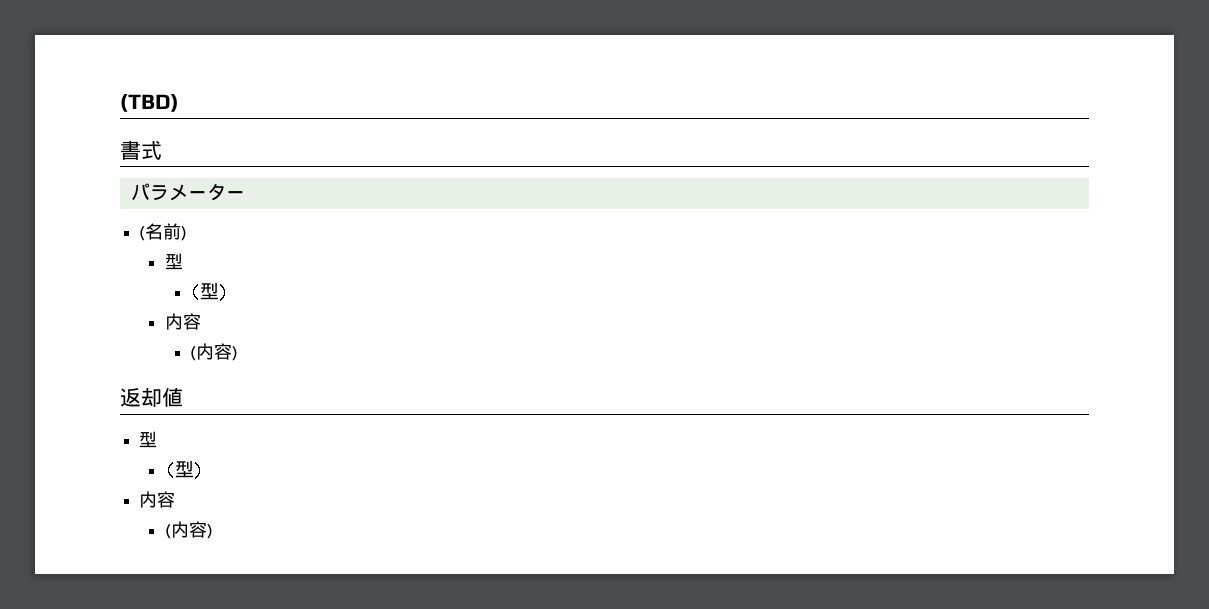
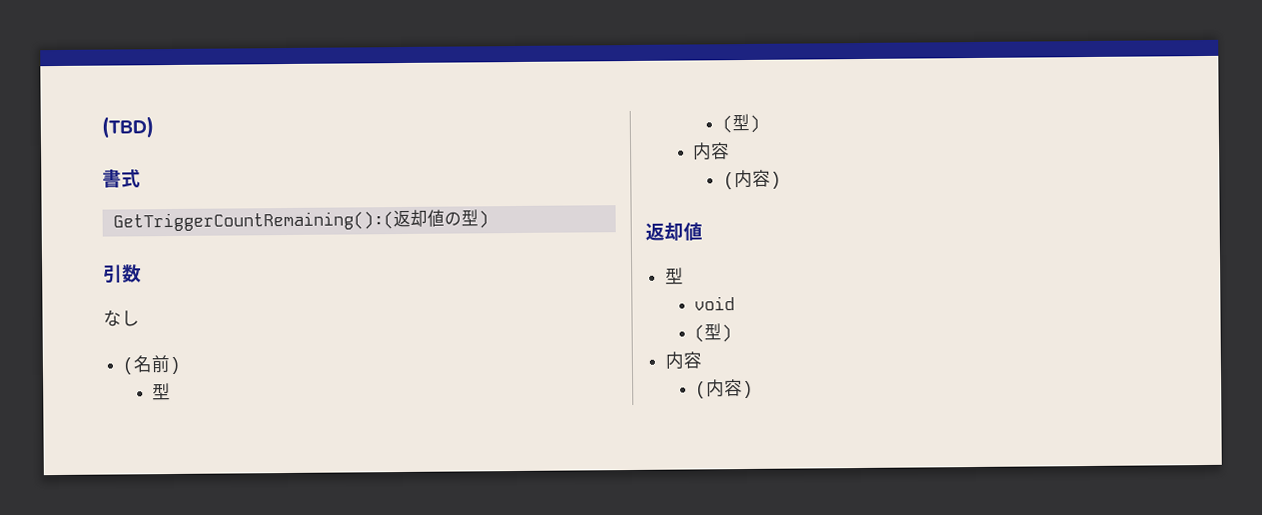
- パラメーター
+ GetTriggerCountRemaining():(返却値の型)
+ 引数
+ なし
+ void

